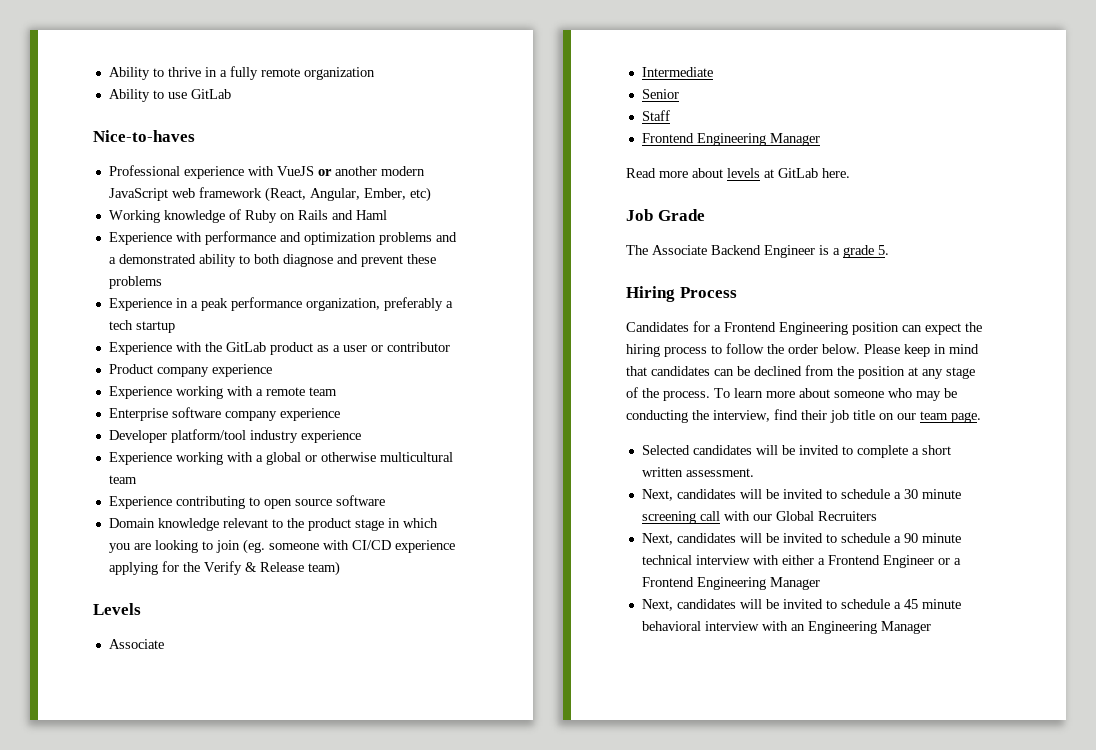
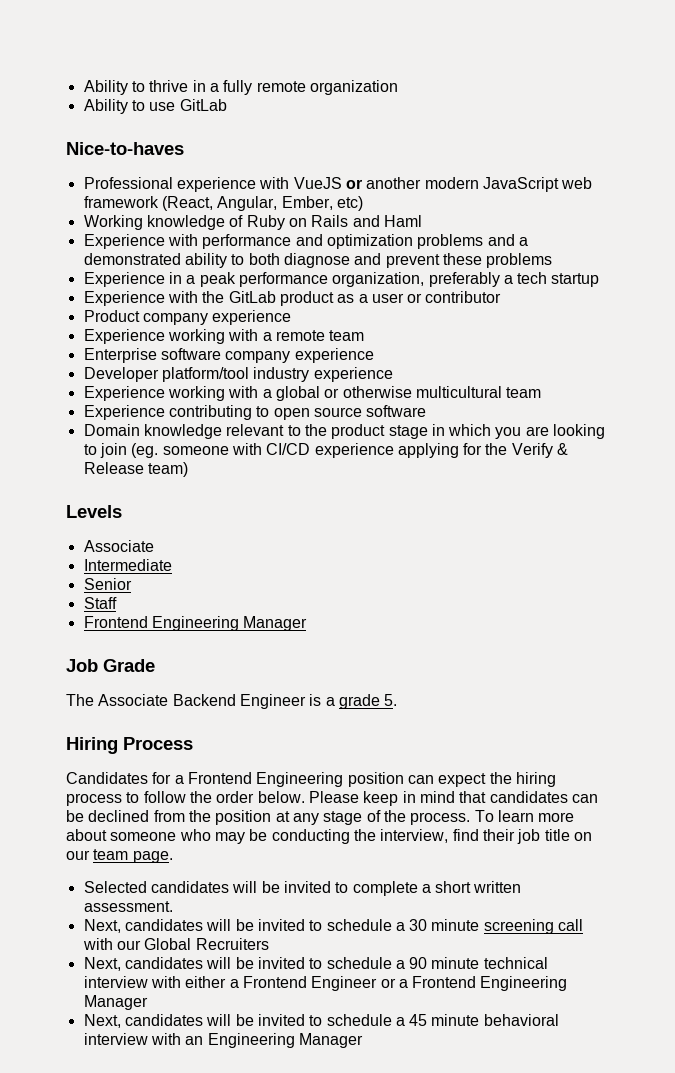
- Read more about levels at GitLab here.

